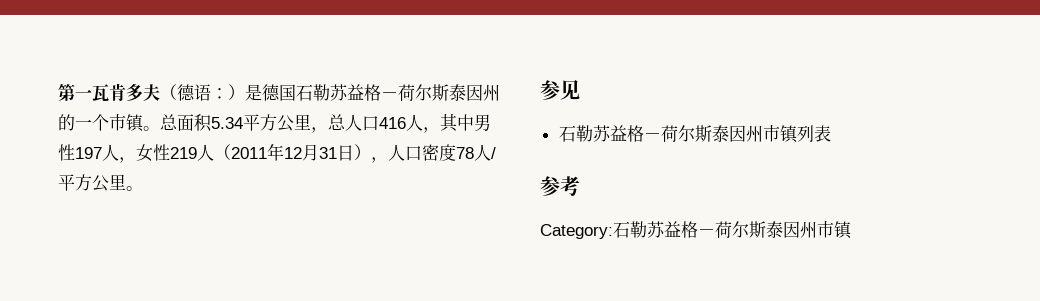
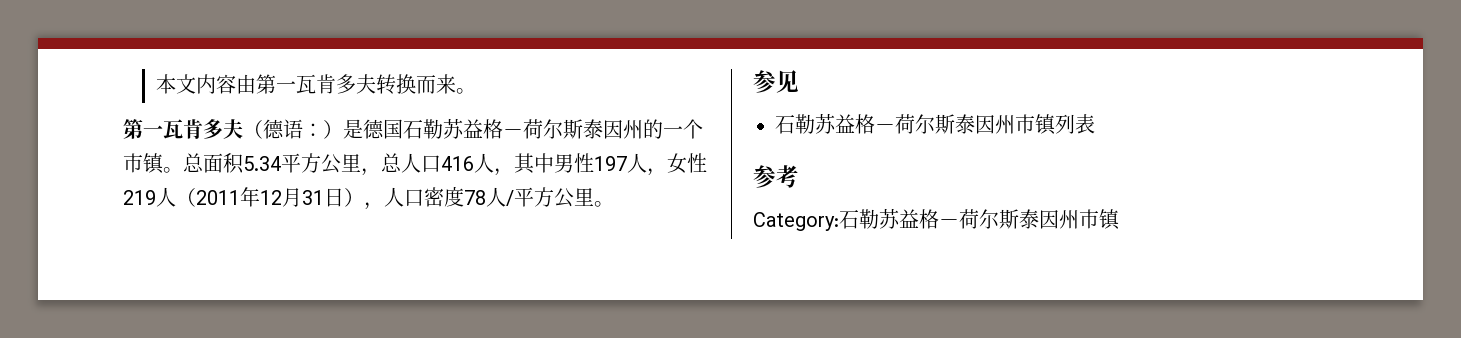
+ 本文内容由第一瓦肯多夫转换而来。

